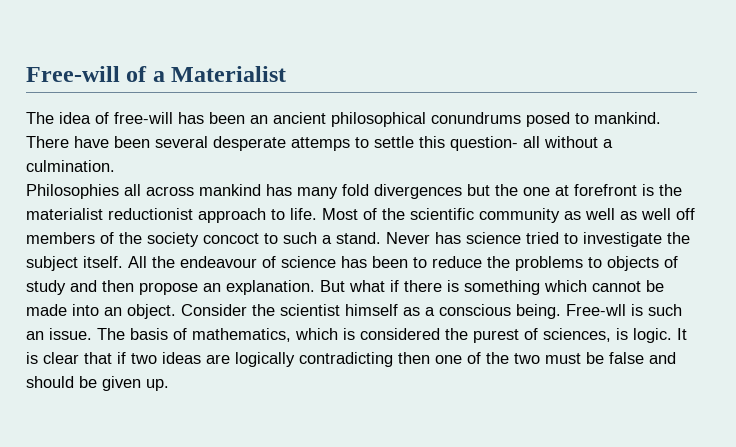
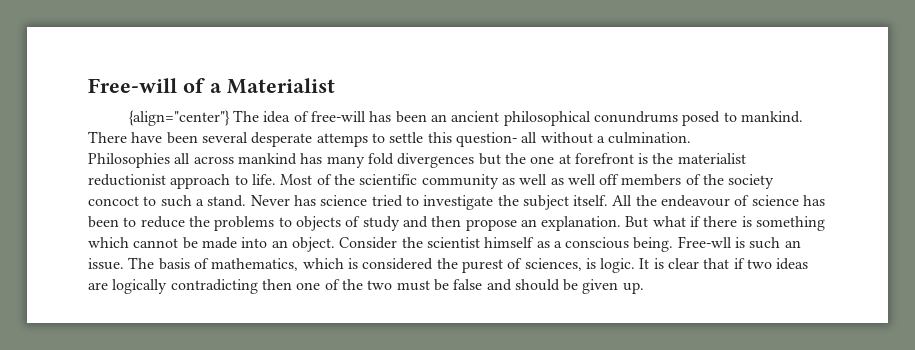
- The idea of free-will has been an ancient philosophical conundrums posed to mankind.
+ {align="center"} The idea of free-will has been an ancient philosophical conundrums posed to mankind.

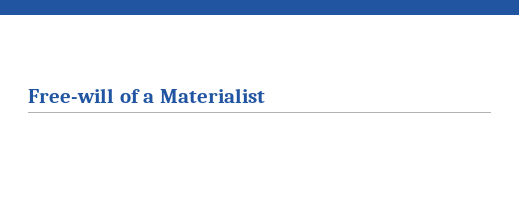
- {align="center"} The idea of free-will has been an ancient philosophical conundrums posed to mankind. There have been several desperate attemps to settle this question- all without a culmination.
- Philosophies all across mankind has many fold divergences but the one at forefront is the materialist reductionist approach to life. Most of the scientific community as well as well off members of the society concoct to such a stand. Never has science tried to investigate the subject itself. All the endeavour of science has been to reduce the problems to objects of study and then propose an explanation. But what if there is something which cannot be made into an object. Consider the scientist himself as a conscious being. Free-wll is such an issue. The basis of mathematics, which is considered the purest of sciences, is logic. It is clear that if two ideas are logically contradicting then one of the two must be false and should be given up.

